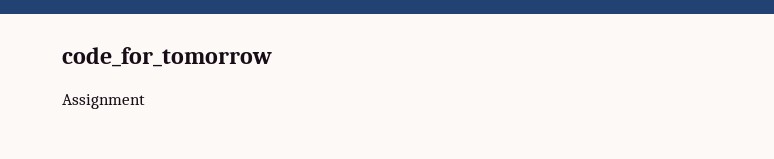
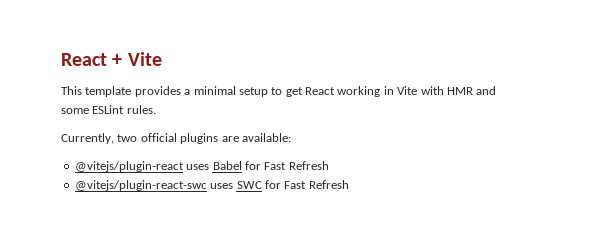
- code_for_tomorrow
- Assignment
+ React + Vite
+ This template provides a minimal setup to get React working in Vite with HMR and some ESLint rules.
+ Currently, two official plugins are available:
+ @vitejs/plugin-react uses Babel for Fast Refresh
+ @vitejs/plugin-react-swc uses SWC for Fast Refresh

